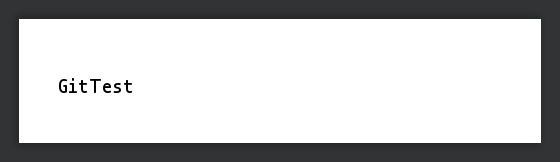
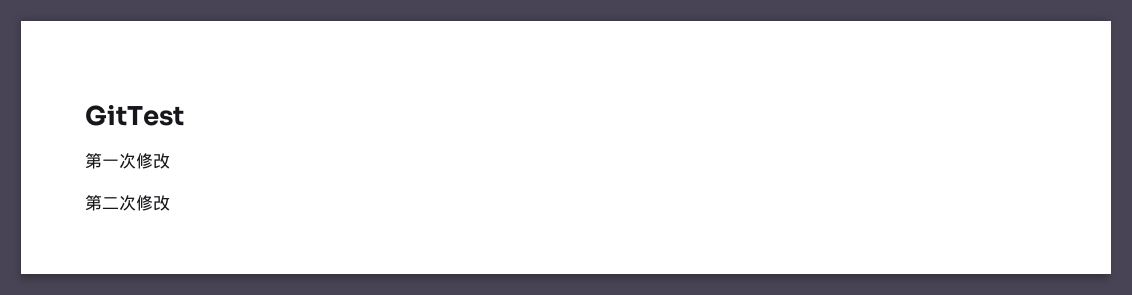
+ 第一次修改
+ 第二次修改

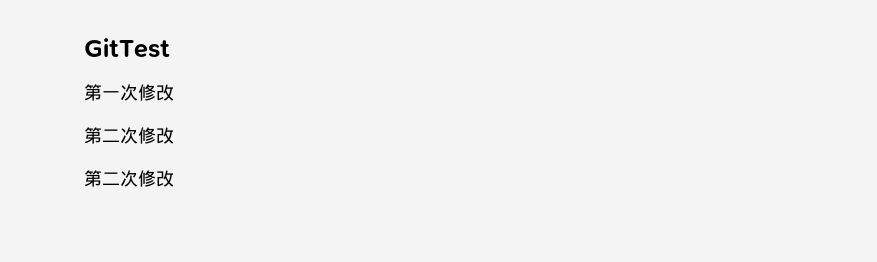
  第一次修改
+ 第二次修改

